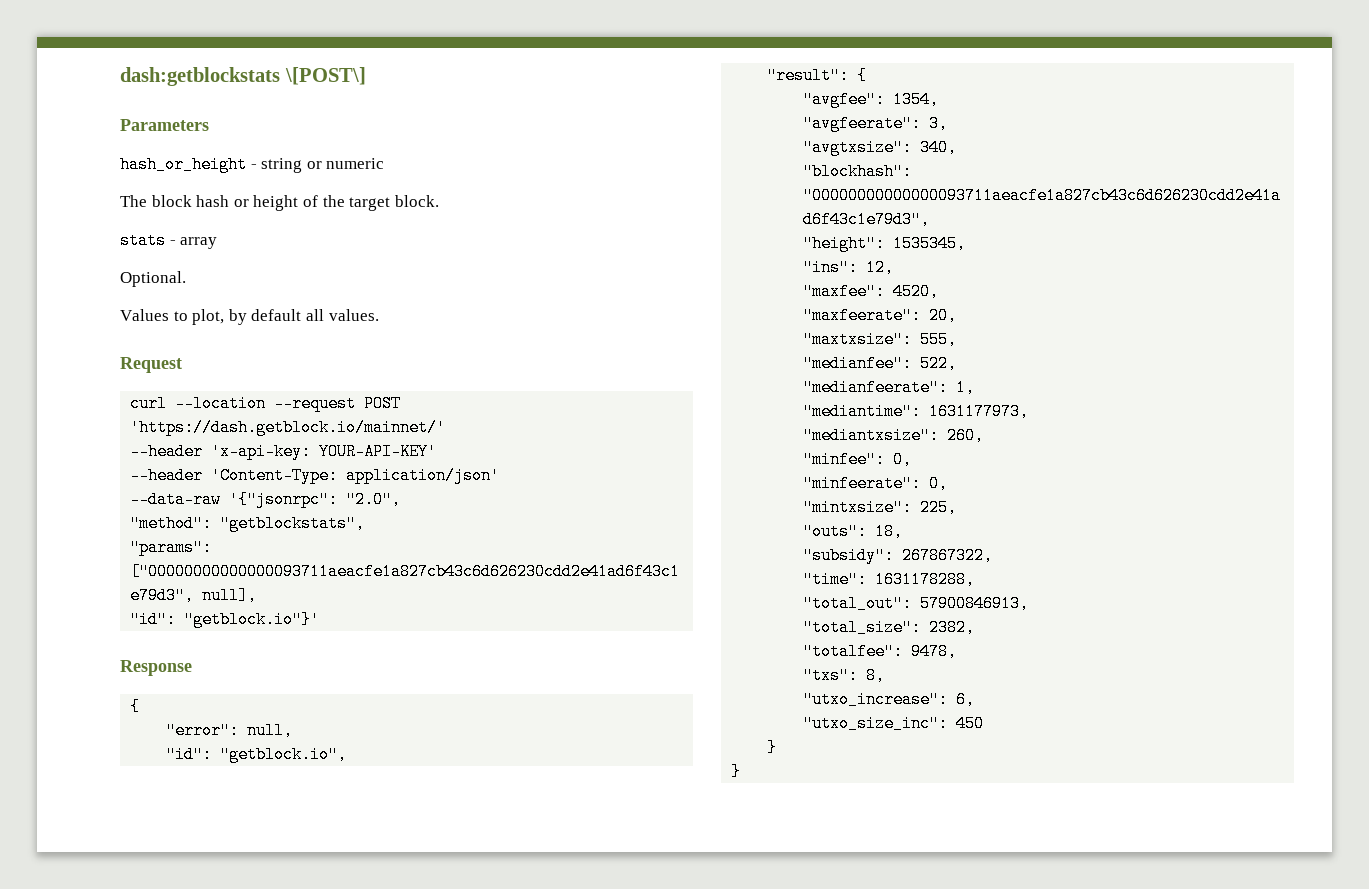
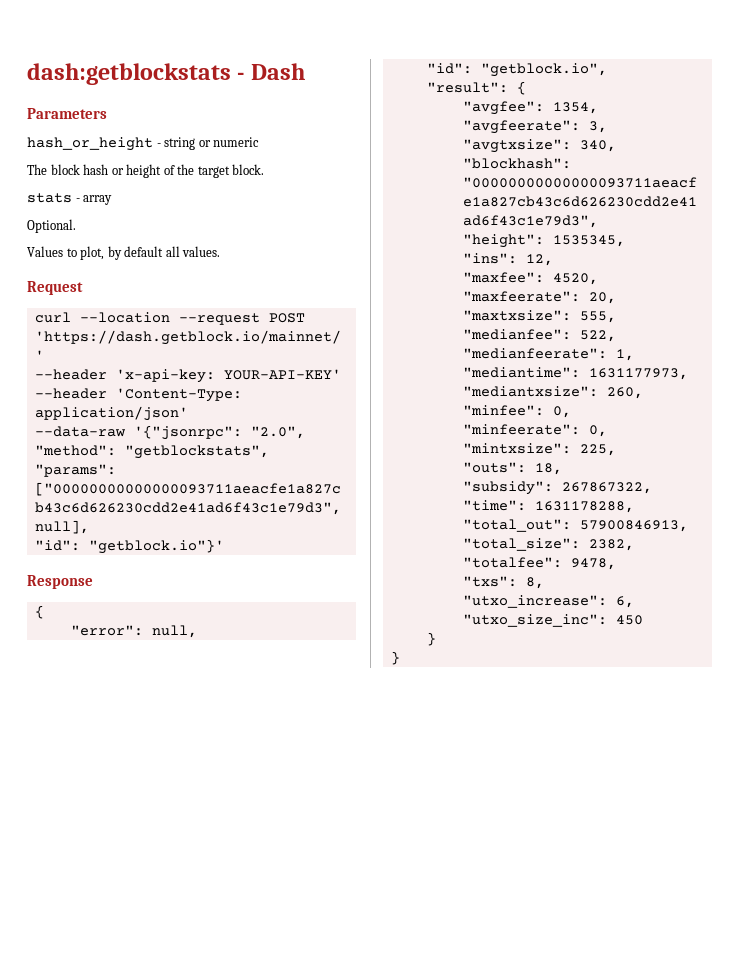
- dash:getblockstats \[POST\]
+ dash:getblockstats - Dash

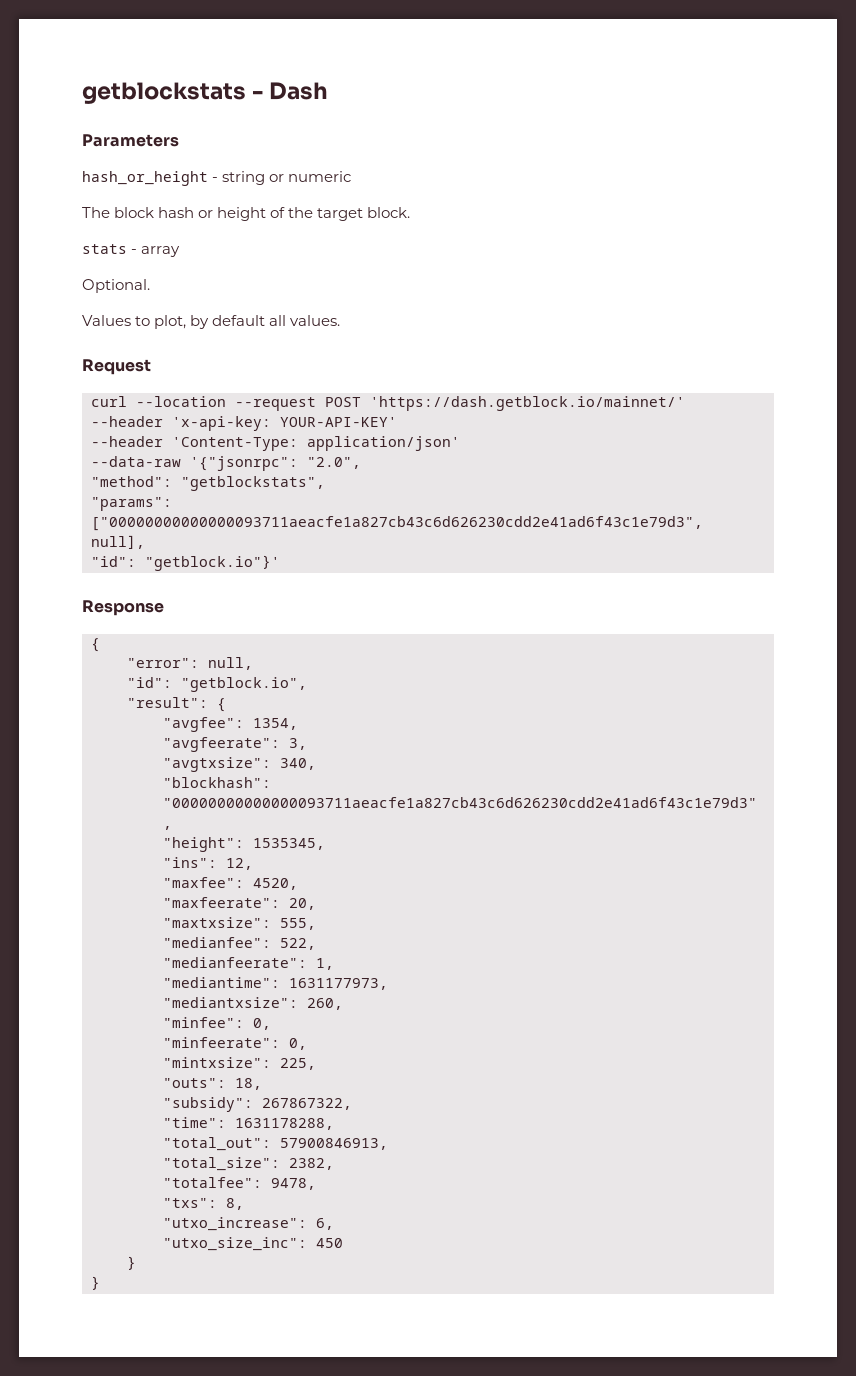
- dash:getblockstats - Dash
+ getblockstats - Dash

